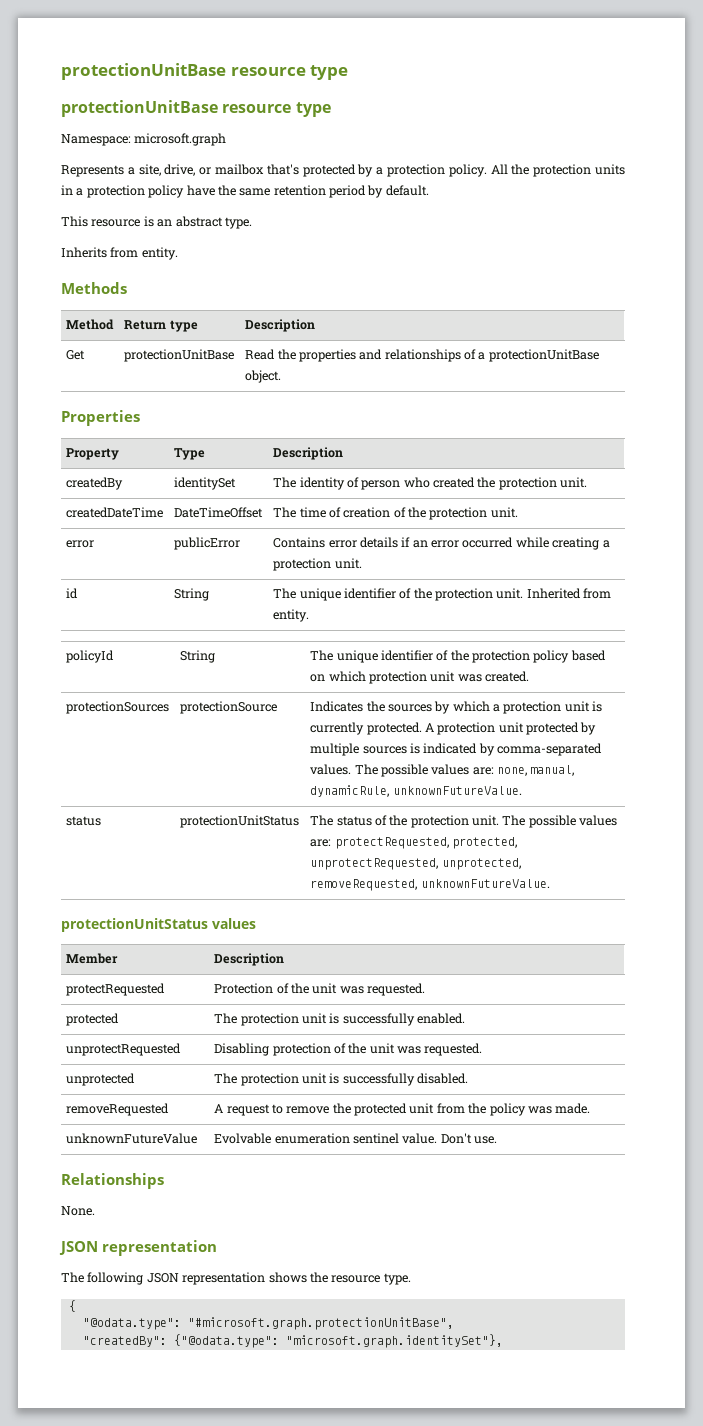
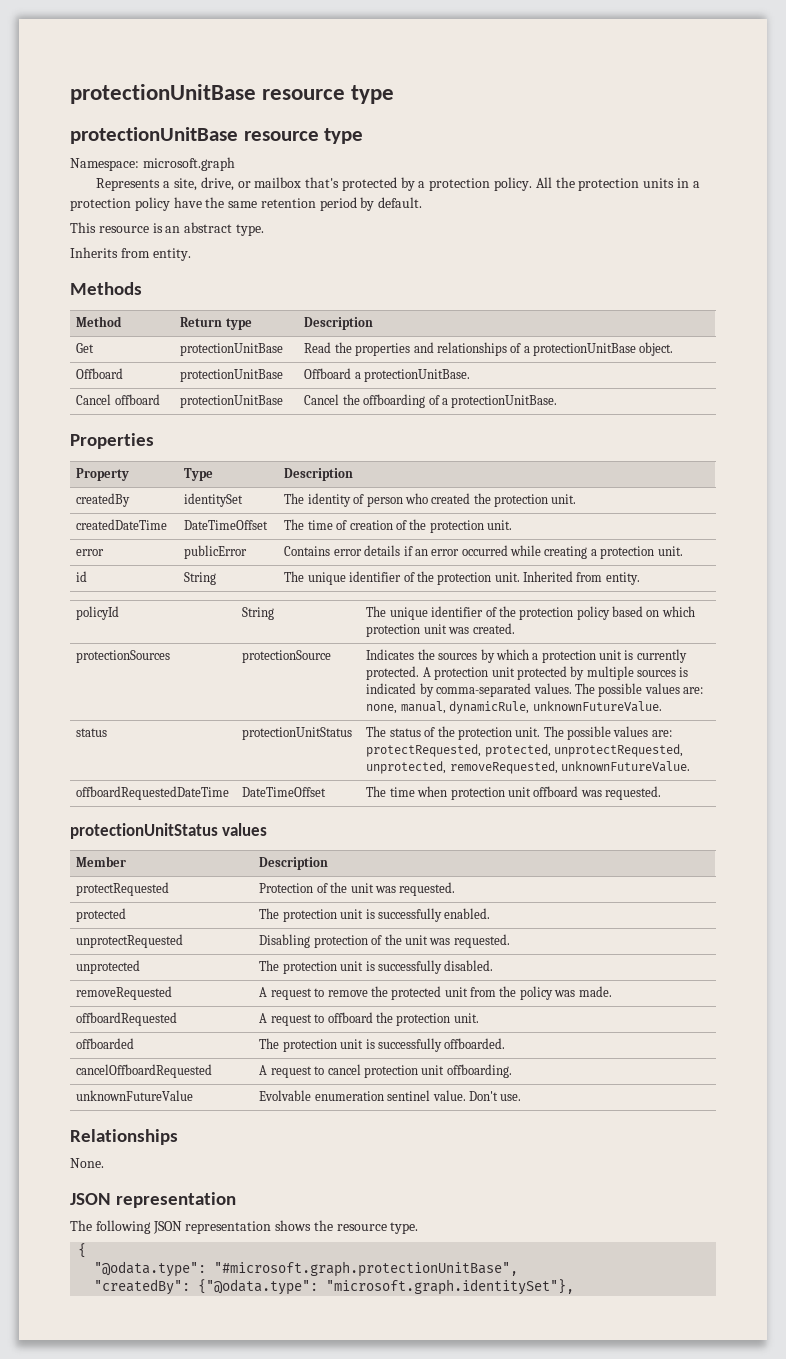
+ Offboard | protectionUnitBase | Offboard a protectionUnitBase.
+ Cancel offboard | protectionUnitBase | Cancel the offboarding of a protectionUnitBase.
+ offboardRequestedDateTime | DateTimeOffset | The time when protection unit offboard was requested.
+ offboardRequested | A request to offboard the protection unit.
+ offboarded | The protection unit is successfully offboarded.
+ cancelOffboardRequested | A request to cancel protection unit offboarding.

